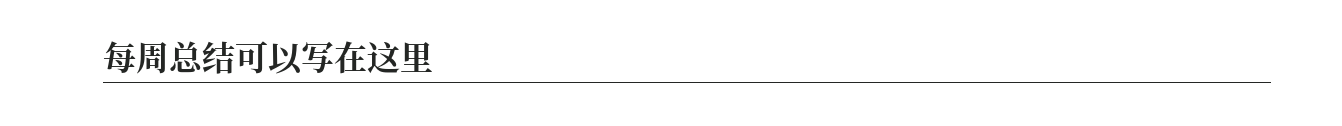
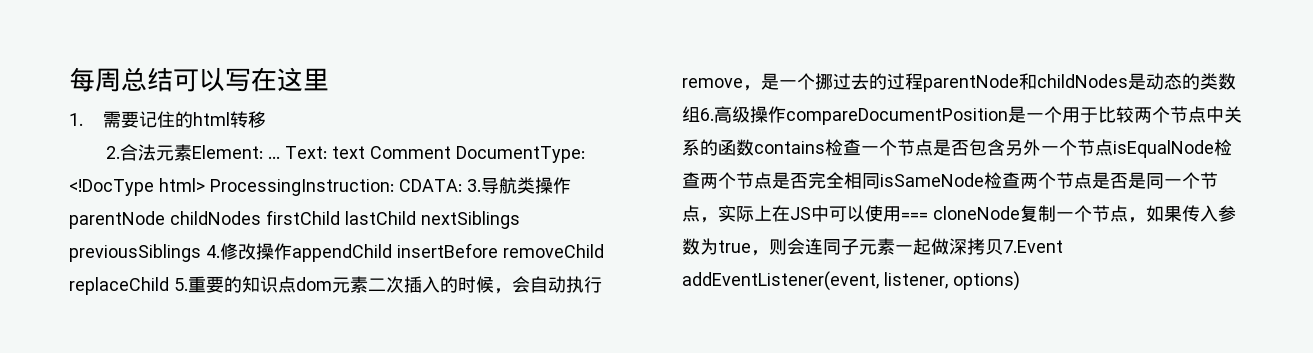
+ 1.需要记住的html转移
+ 2.合法元素Element: ... Text: text Comment DocumentType: <!DocType html> ProcessingInstruction: CDATA: 3.导航类操作parentNode childNodes firstChild lastChild nextSiblings previousSiblings 4.修改操作appendChild insertBefore removeChild replaceChild 5.重要的知识点dom元素二次插入的时候，会自动执行remove，是一个挪过去的过程parentNode和childNodes是动态的类数组6.高级操作compareDocumentPosition是一个用于比较两个节点中关系的函数contains检查一个节点是否包含另外一个节点isEqualNode检查两个节点是否完全相同isSameNode检查两个节点是否是同一个节点，实际上在JS中可以使用=== cloneNode复制一个节点，如果传入参数为true，则会连同子元素一起做深拷贝7.Event addEventListener(event, listener, options)

